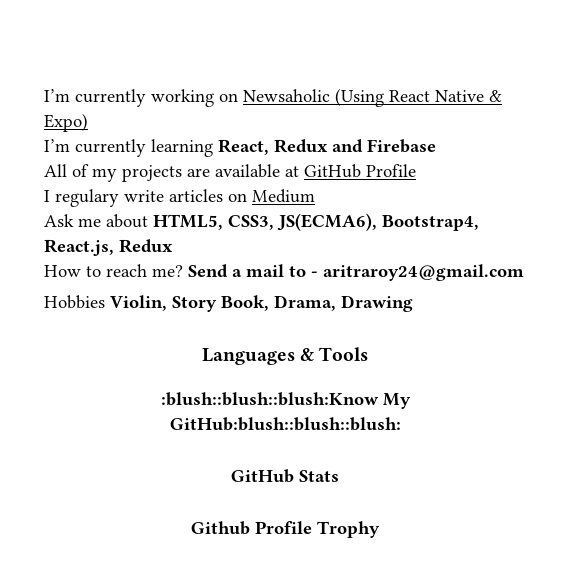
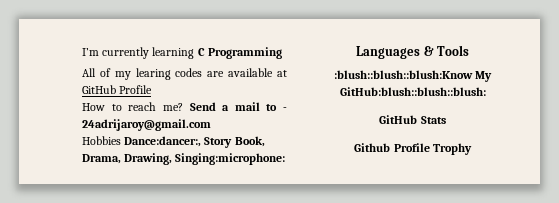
- I’m currently working on Newsaholic (Using React Native & Expo)
- I’m currently learning React, Redux and Firebase
+ I’m currently learning C Programming
- All of my projects are available at GitHub Profile
+ All of my learing codes are available at GitHub Profile
- I regulary write articles on Medium
- Ask me about HTML5, CSS3, JS(ECMA6), Bootstrap4, React.js, Redux
- Send a mail to - aritraroy24@gmail.com
+ Send a mail to - 24adrijaroy@gmail.com
- Hobbies Violin, Story Book, Drama, Drawing
+ Hobbies Dance:dancer:, Story Book, Drama, Drawing, Singing:microphone:

